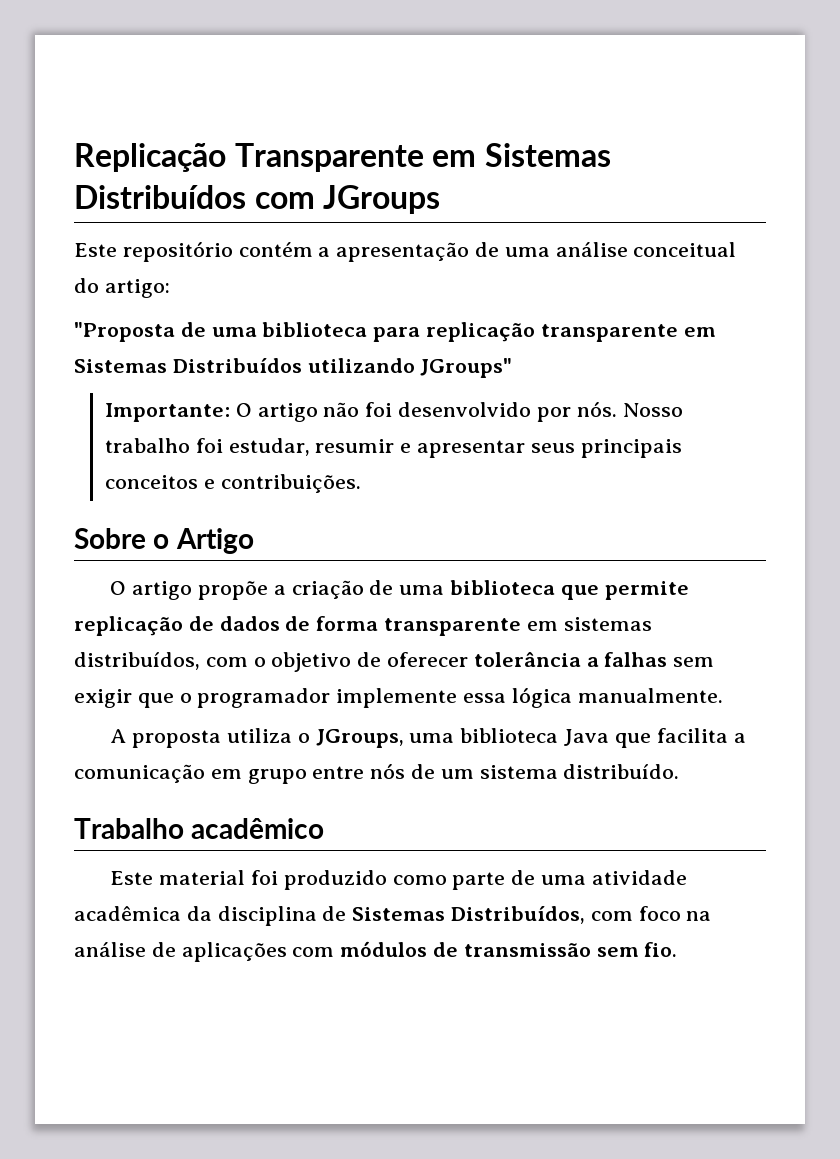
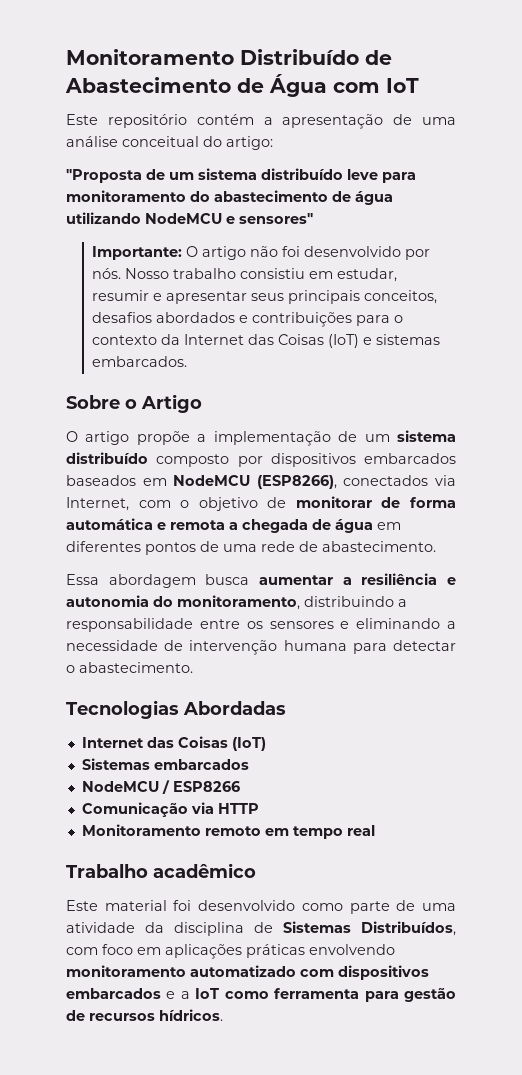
- Replicação Transparente em Sistemas Distribuídos com JGroups
+ Monitoramento Distribuído de Abastecimento de Água com IoT
- "Proposta de uma biblioteca para replicação transparente em Sistemas Distribuídos utilizando JGroups"
+ "Proposta de um sistema distribuído leve para monitoramento do abastecimento de água utilizando NodeMCU e sensores"
- Nosso trabalho foi estudar, resumir e apresentar seus principais conceitos e contribuições.
+ Nosso trabalho consistiu em estudar, resumir e apresentar seus principais conceitos, desafios abordados e contribuições para o contexto da Internet das Coisas (IoT) e sistemas embarcados.
- O artigo propõe a criação de uma biblioteca que permite replicação de dados de forma transparente em sistemas distribuídos, com o objetivo de oferecer tolerância a falhas sem exigir que o programador implemente essa lógica manualmente.
- A proposta utiliza o JGroups, uma biblioteca Java que facilita a comunicação em grupo entre nós de um sistema distribuído.
+ O artigo propõe a implementação de um sistema distribuído composto por dispositivos embarcados baseados em NodeMCU (ESP8266), conectados via Internet, com o objetivo de monitorar de forma automática e remota a chegada de água em diferentes pontos de uma rede de abastecimento.
+ Essa abordagem busca aumentar a resiliência e autonomia do monitoramento, distribuindo a responsabilidade entre os sensores e eliminando a necessidade de intervenção humana para detectar o abastecimento.
+ Tecnologias Abordadas
+ Internet das Coisas (IoT)
+ Sistemas embarcados
+ NodeMCU / ESP8266
+ Comunicação via HTTP
+ Monitoramento remoto em tempo real
- Este material foi produzido como parte de uma atividade acadêmica da disciplina de Sistemas Distribuídos, com foco na análise de aplicações com módulos de transmissão sem fio.
+ Este material foi desenvolvido como parte de uma atividade da disciplina de Sistemas Distribuídos, com foco em aplicações práticas envolvendo monitoramento automatizado com dispositivos embarcados e a IoT como ferramenta para gestão de recursos hídricos.

